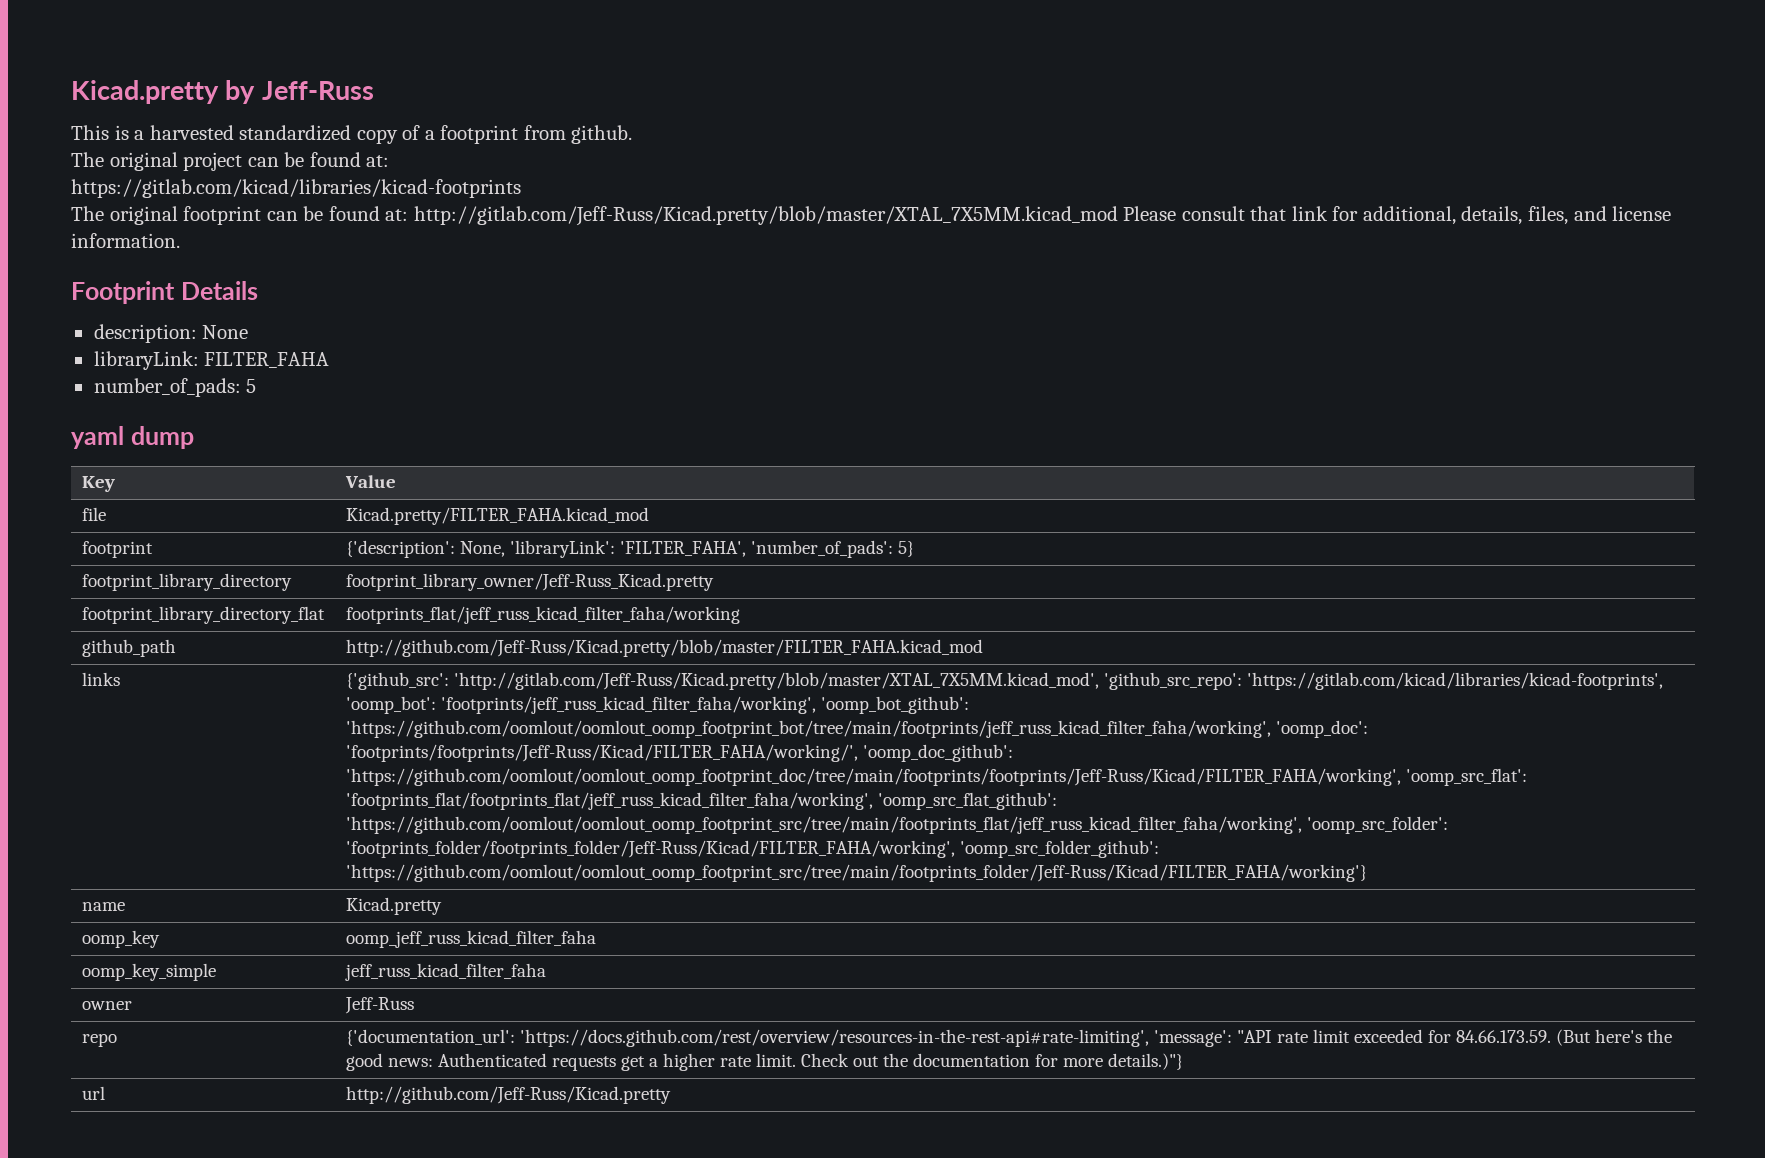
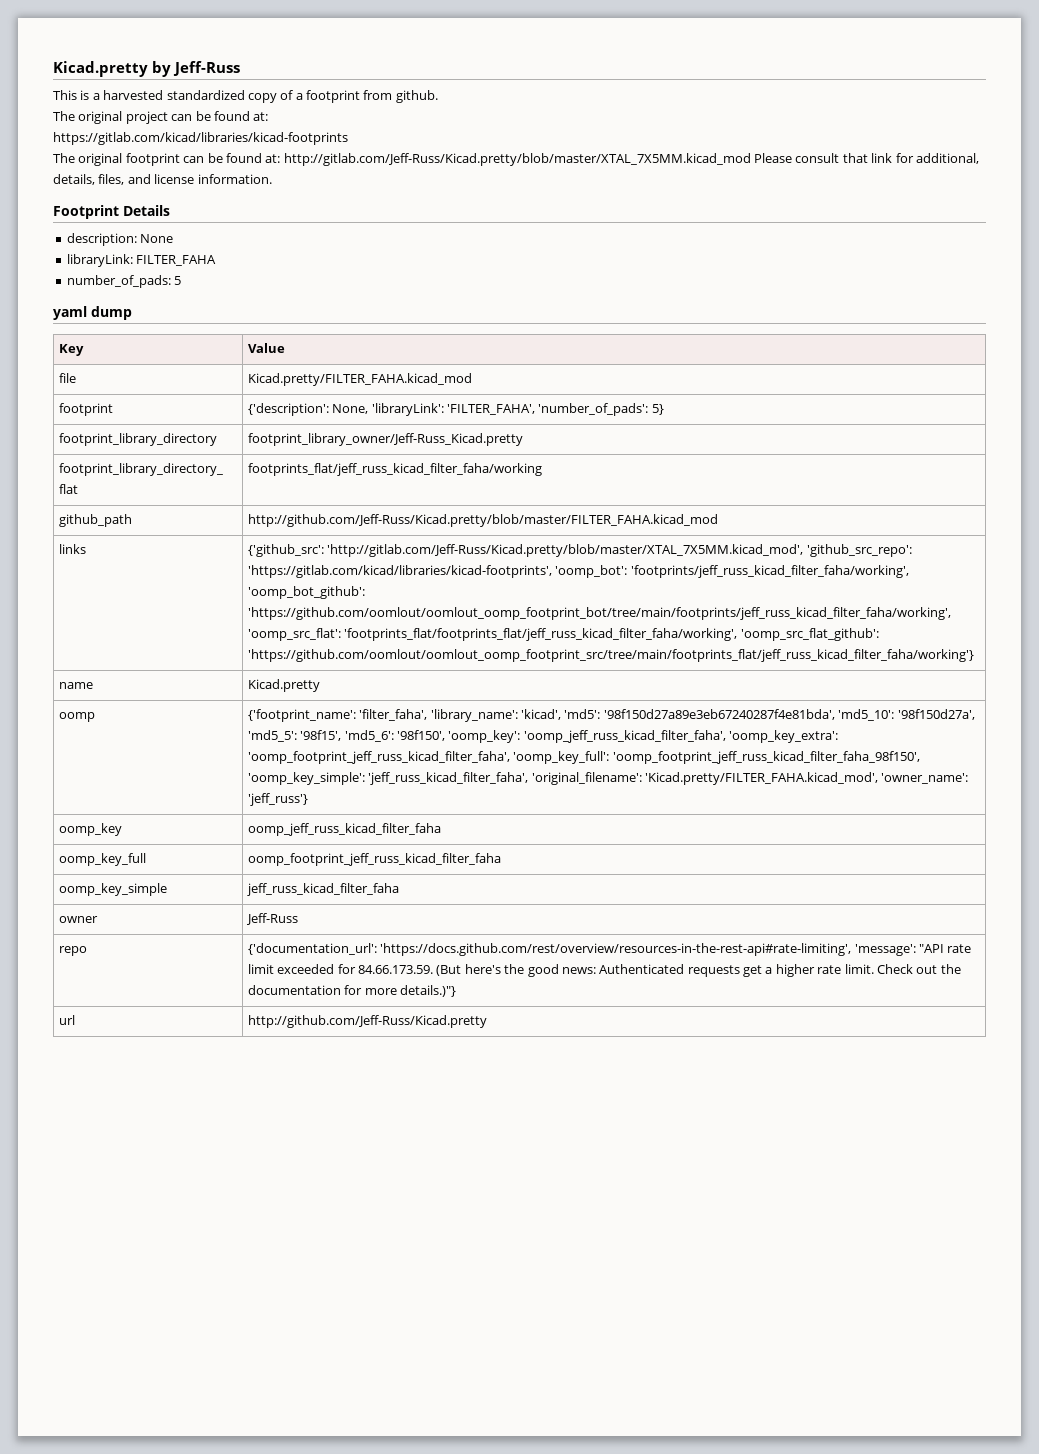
- links | {'github_src': 'http://gitlab.com/Jeff-Russ/Kicad.pretty/blob/master/XTAL_7X5MM.kicad_mod', 'github_src_repo': 'https://gitlab.com/kicad/libraries/kicad-footprints', 'oomp_bot': 'footprints/jeff_russ_kicad_filter_faha/working', 'oomp_bot_github': 'https://github.com/oomlout/oomlout_oomp_footprint_bot/tree/main/footprints/jeff_russ_kicad_filter_faha/working', 'oomp_doc': 'footprints/footprints/Jeff-Russ/Kicad/FILTER_FAHA/working/', 'oomp_doc_github': 'https://github.com/oomlout/oomlout_oomp_footprint_doc/tree/main/footprints/footprints/Jeff-Russ/Kicad/FILTER_FAHA/working', 'oomp_src_flat': 'footprints_flat/footprints_flat/jeff_russ_kicad_filter_faha/working', 'oomp_src_flat_github': 'https://github.com/oomlout/oomlout_oomp_footprint_src/tree/main/footprints_flat/jeff_russ_kicad_filter_faha/working', 'oomp_src_folder': 'footprints_folder/footprints_folder/Jeff-Russ/Kicad/FILTER_FAHA/working', 'oomp_src_folder_github': 'https://github.com/oomlout/oomlout_oomp_footprint_src/tree/main/footprints_folder/Jeff-Russ/Kicad/FILTER_FAHA/working'}
+ links | {'github_src': 'http://gitlab.com/Jeff-Russ/Kicad.pretty/blob/master/XTAL_7X5MM.kicad_mod', 'github_src_repo': 'https://gitlab.com/kicad/libraries/kicad-footprints', 'oomp_bot': 'footprints/jeff_russ_kicad_filter_faha/working', 'oomp_bot_github': 'https://github.com/oomlout/oomlout_oomp_footprint_bot/tree/main/footprints/jeff_russ_kicad_filter_faha/working', 'oomp_src_flat': 'footprints_flat/footprints_flat/jeff_russ_kicad_filter_faha/working', 'oomp_src_flat_github': 'https://github.com/oomlout/oomlout_oomp_footprint_src/tree/main/footprints_flat/jeff_russ_kicad_filter_faha/working'}
  name | Kicad.pretty
+ oomp | {'footprint_name': 'filter_faha', 'library_name': 'kicad', 'md5': '98f150d27a89e3eb67240287f4e81bda', 'md5_10': '98f150d27a', 'md5_5': '98f15', 'md5_6': '98f150', 'oomp_key': 'oomp_jeff_russ_kicad_filter_faha', 'oomp_key_extra': 'oomp_footprint_jeff_russ_kicad_filter_faha', 'oomp_key_full': 'oomp_footprint_jeff_russ_kicad_filter_faha_98f150', 'oomp_key_simple': 'jeff_russ_kicad_filter_faha', 'original_filename': 'Kicad.pretty/FILTER_FAHA.kicad_mod', 'owner_name': 'jeff_russ'}
+ oomp_key_full | oomp_footprint_jeff_russ_kicad_filter_faha

